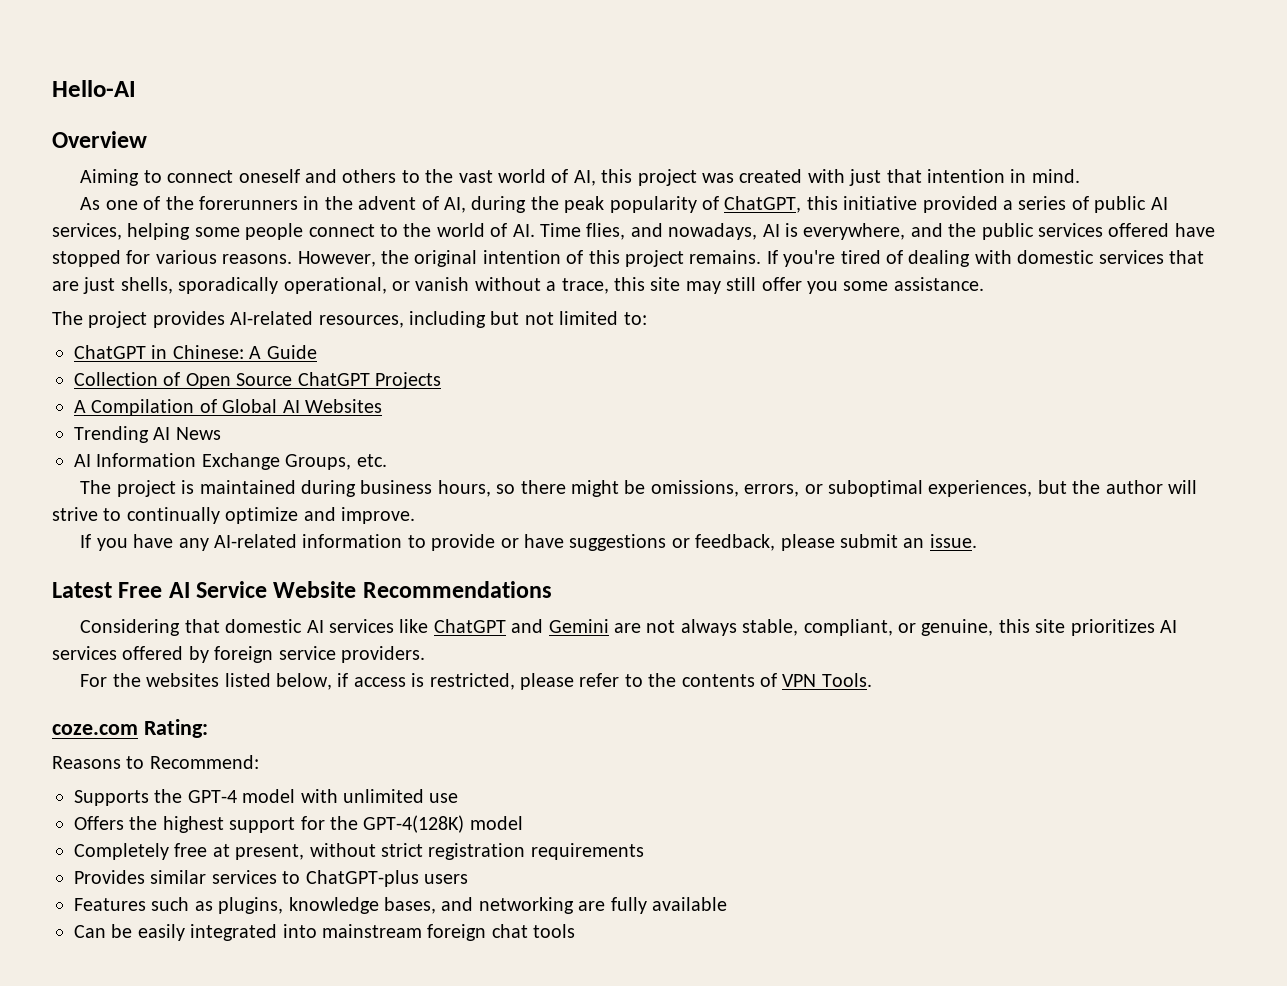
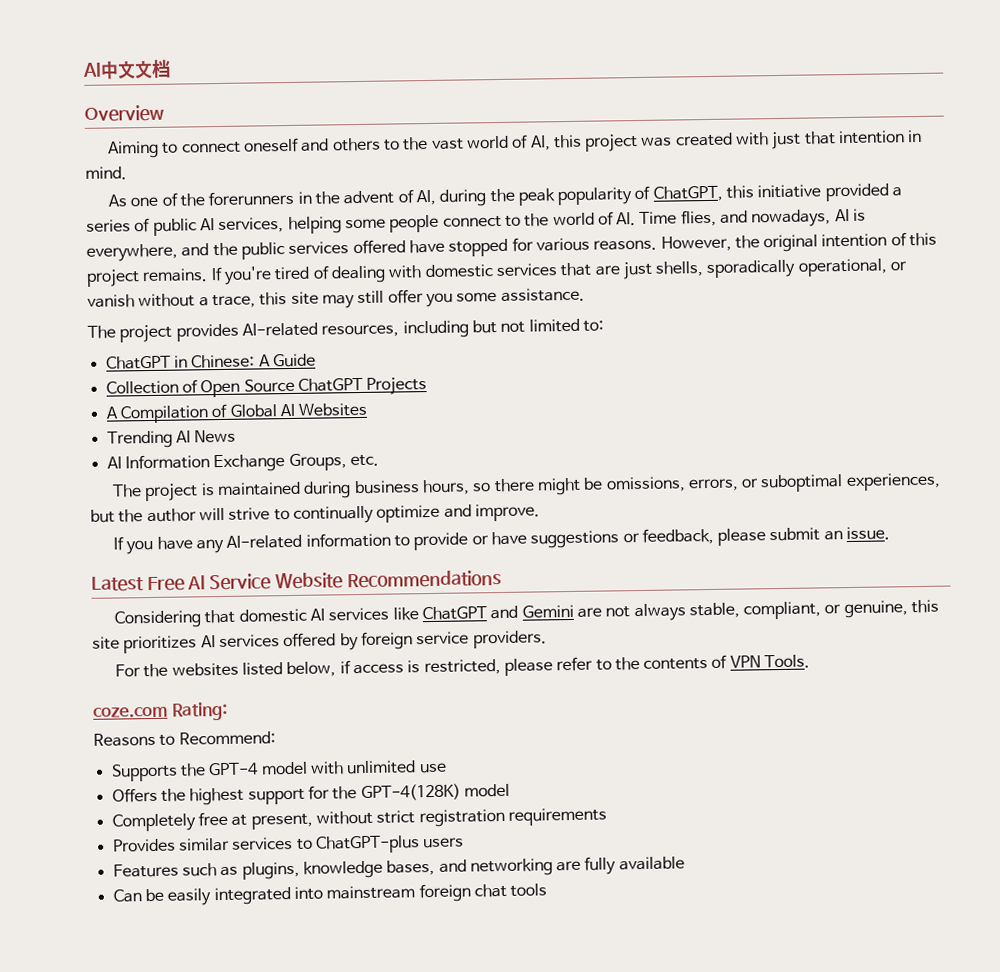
- Hello-AI
+ AI中文文档

